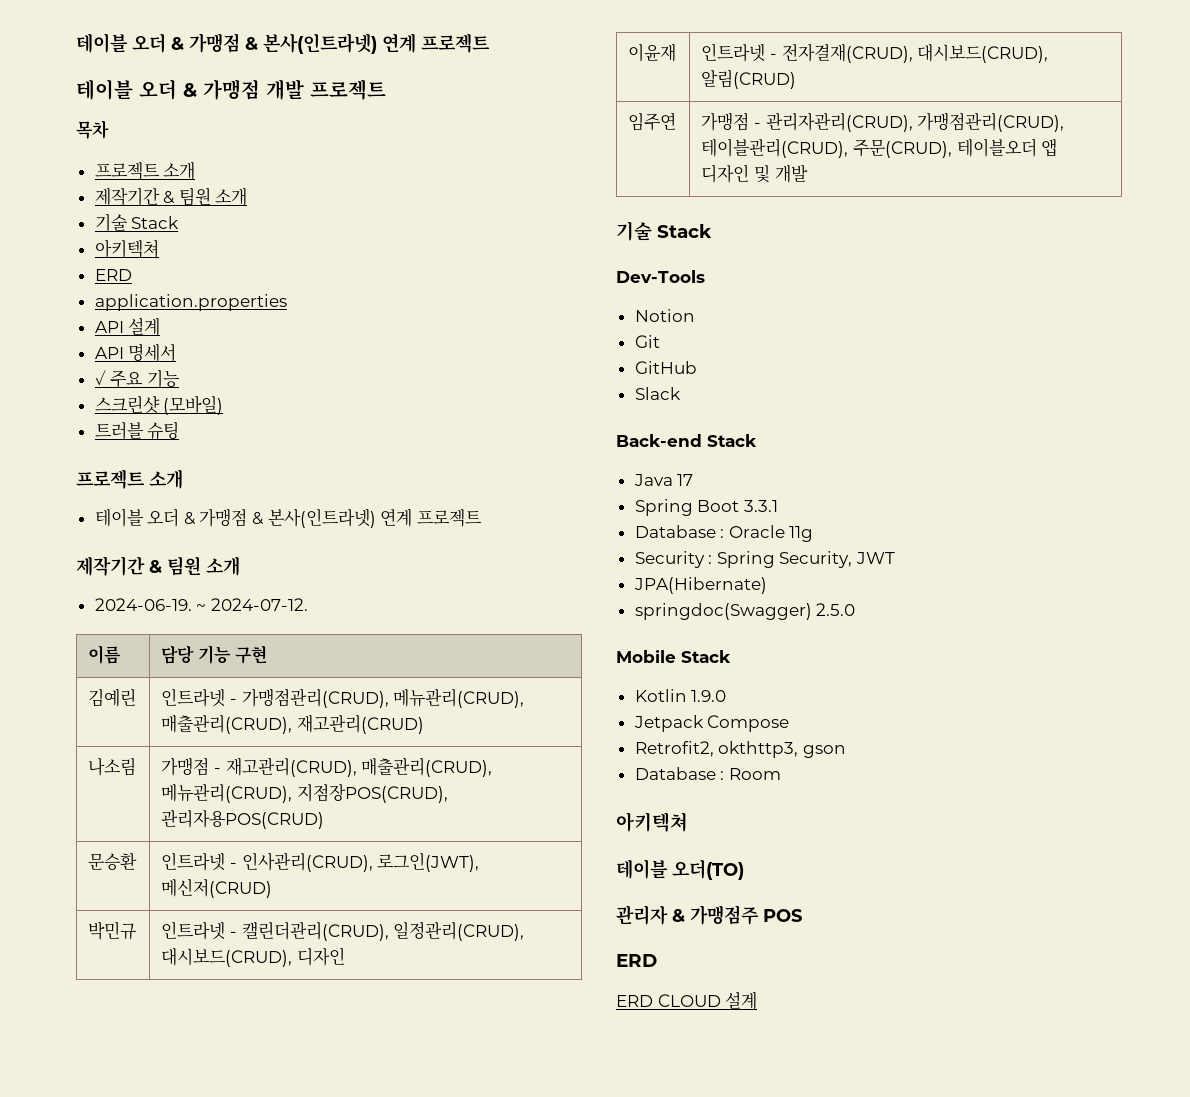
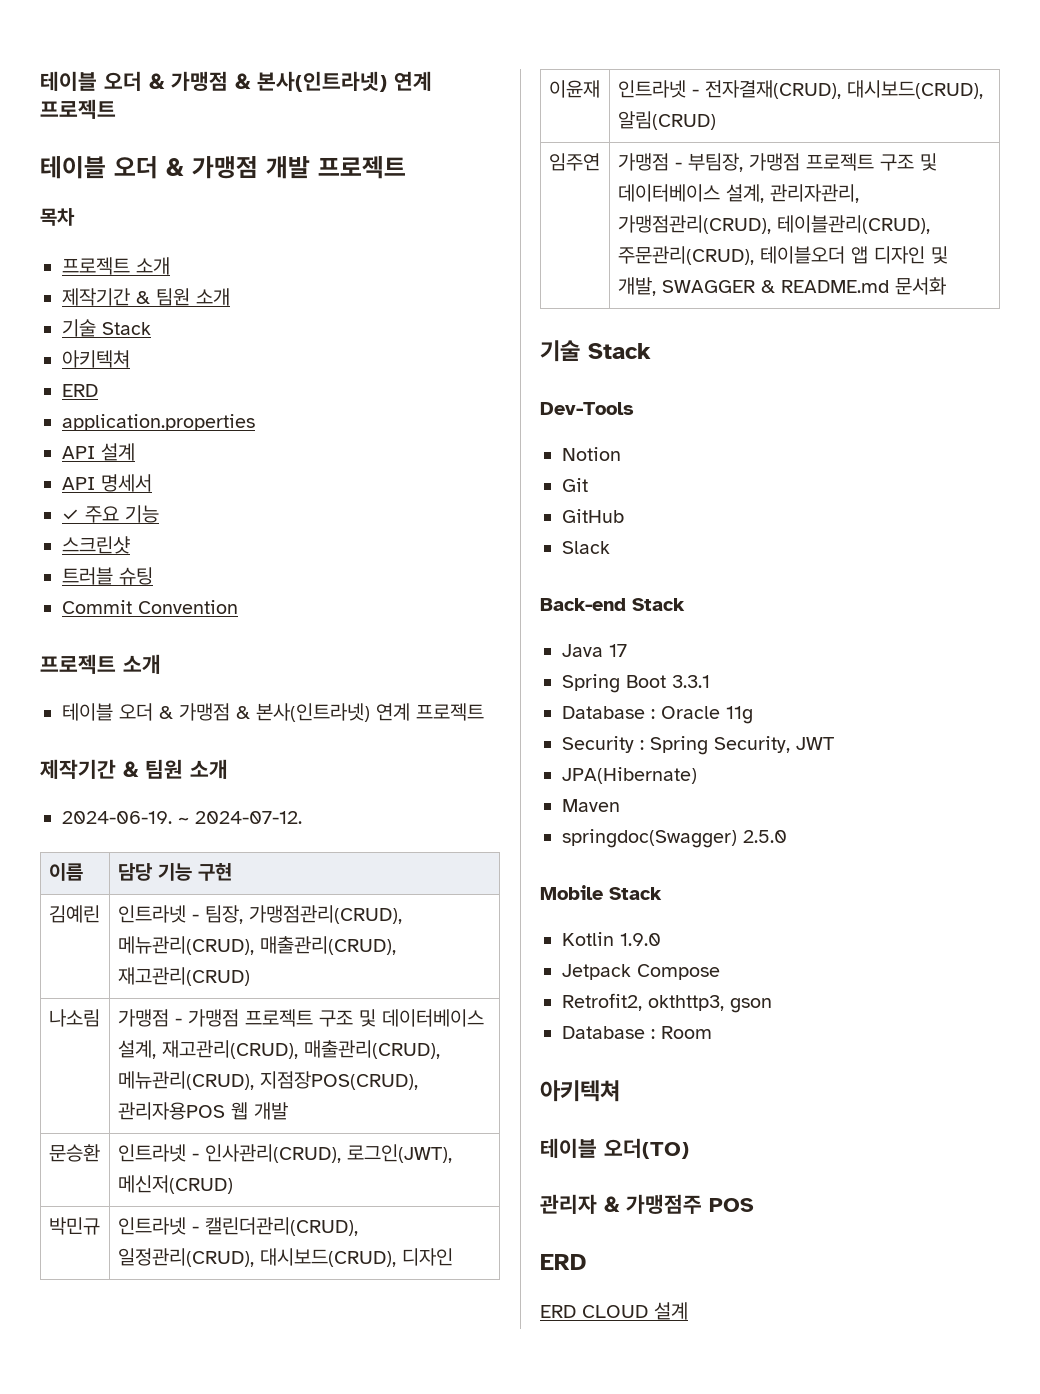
- 스크린샷 (모바일)
+ 스크린샷
+ Commit Convention
- 김예린 | 인트라넷 - 가맹점관리(CRUD), 메뉴관리(CRUD), 매출관리(CRUD), 재고관리(CRUD)
+ 김예린 | 인트라넷 - 팀장, 가맹점관리(CRUD), 메뉴관리(CRUD), 매출관리(CRUD), 재고관리(CRUD)
- 나소림 | 가맹점 - 재고관리(CRUD), 매출관리(CRUD), 메뉴관리(CRUD), 지점장POS(CRUD), 관리자용POS(CRUD)
+ 나소림 | 가맹점 - 가맹점 프로젝트 구조 및 데이터베이스 설계, 재고관리(CRUD), 매출관리(CRUD), 메뉴관리(CRUD), 지점장POS(CRUD), 관리자용POS 웹 개발
- 임주연 | 가맹점 - 관리자관리(CRUD), 가맹점관리(CRUD), 테이블관리(CRUD), 주문(CRUD), 테이블오더 앱 디자인 및 개발
+ 임주연 | 가맹점 - 부팀장, 가맹점 프로젝트 구조 및 데이터베이스 설계, 관리자관리, 가맹점관리(CRUD), 테이블관리(CRUD), 주문관리(CRUD), 테이블오더 앱 디자인 및 개발, SWAGGER & README.md 문서화
+ Maven

